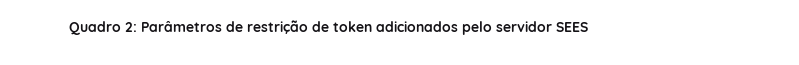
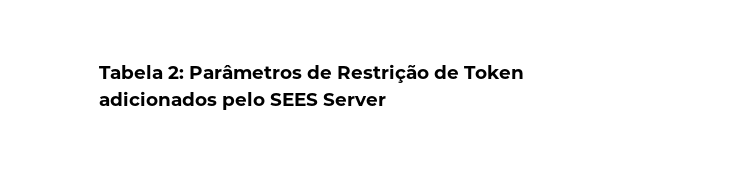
- Quadro 2: Parâmetros de restrição de token adicionados pelo servidor SEES
+ Tabela 2: Parâmetros de Restrição de Token adicionados pelo SEES Server

